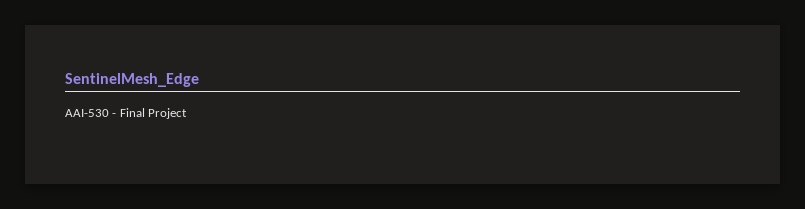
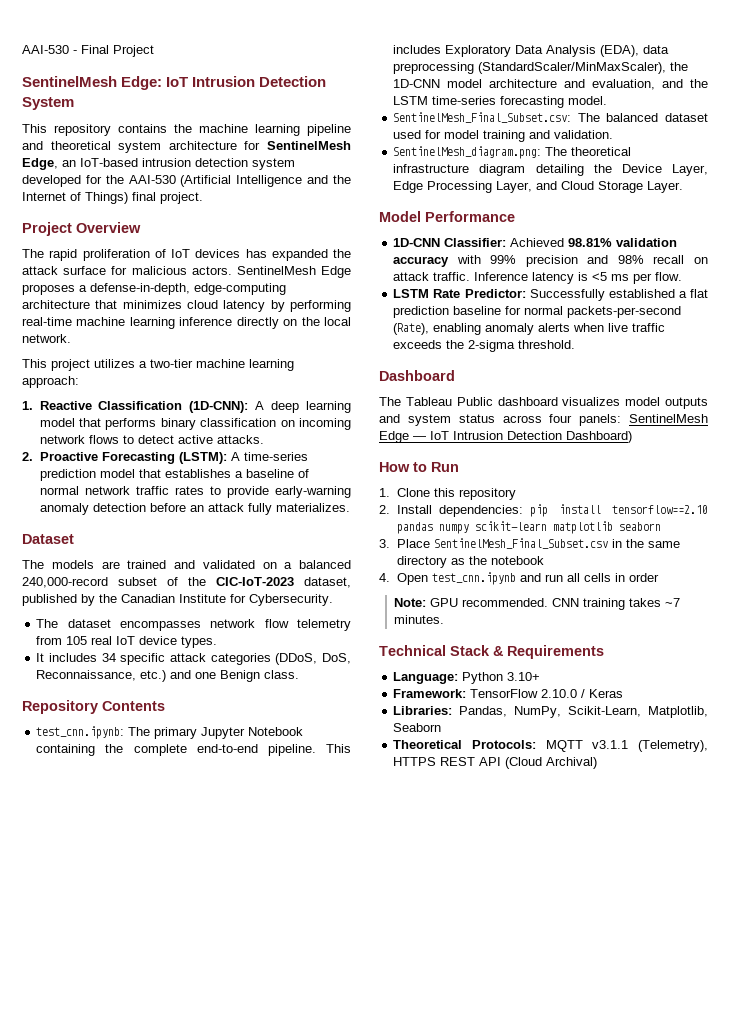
- SentinelMesh_Edge
+ SentinelMesh Edge: IoT Intrusion Detection System
+ This repository contains the machine learning pipeline and theoretical system architecture for SentinelMesh Edge, an IoT-based intrusion detection system developed for the AAI-530 (Artificial Intelligence and the Internet of Things) final project.
+ Project Overview
+ The rapid proliferation of IoT devices has expanded the attack surface for malicious actors. SentinelMesh Edge proposes a defense-in-depth, edge-computing architecture that minimizes cloud latency by performing real-time machine learning inference directly on the local network.
+ This project utilizes a two-tier machine learning approach:
+ 1. Reactive Classification (1D-CNN): A deep learning model that performs binary classification on incoming network flows to detect active attacks.
+ 2. Proactive Forecasting (LSTM): A time-series prediction model that establishes a baseline of normal network traffic rates to provide early-warning anomaly detection before an attack fully materializes.
+ Dataset
+ The models are trained and validated on a balanced 240,000-record subset of the CIC-IoT-2023 dataset, published by the Canadian Institute for Cybersecurity.
+ The dataset encompasses network flow telemetry from 105 real IoT device types.
+ It includes 34 specific attack categories (DDoS, DoS, Reconnaissance, etc.) and one Benign class.
+ Repository Contents
+ test_cnn.ipynb: The primary Jupyter Notebook containing the complete end-to-end pipeline. This includes Exploratory Data Analysis (EDA), data preprocessing (StandardScaler/MinMaxScaler), the 1D-CNN model architecture and evaluation, and the LSTM time-series forecasting model.
+ SentinelMesh_Final_Subset.csv: The balanced dataset used for model training and validation.
+ SentinelMesh_diagram.png: The theoretical infrastructure diagram detailing the Device Layer, Edge Processing Layer, and Cloud Storage Layer.
+ Model Performance
+ 1D-CNN Classifier: Achieved 98.81% validation accuracy with 99% precision and 98% recall on attack traffic. Inference latency is <5 ms per flow.
+ LSTM Rate Predictor: Successfully established a flat prediction baseline for normal packets-per-second (Rate), enabling anomaly alerts when live traffic exceeds the 2-sigma threshold.
+ Dashboard
+ The Tableau Public dashboard visualizes model outputs and system status across four panels: SentinelMesh Edge — IoT Intrusion Detection Dashboard)
+ How to Run
+ 1. Clone this repository
+ 2. Install dependencies: pip install tensorflow==2.10 pandas numpy scikit-learn matplotlib seaborn
+ 3. Place SentinelMesh_Final_Subset.csv in the same directory as the notebook
+ 4. Open test_cnn.ipynb and run all cells in order
+ Note: GPU recommended. CNN training takes ~7 minutes.
+ Technical Stack & Requirements
+ Language: Python 3.10+
+ Framework: TensorFlow 2.10.0 / Keras
+ Libraries: Pandas, NumPy, Scikit-Learn, Matplotlib, Seaborn
+ Theoretical Protocols: MQTT v3.1.1 (Telemetry), HTTPS REST API (Cloud Archival)

